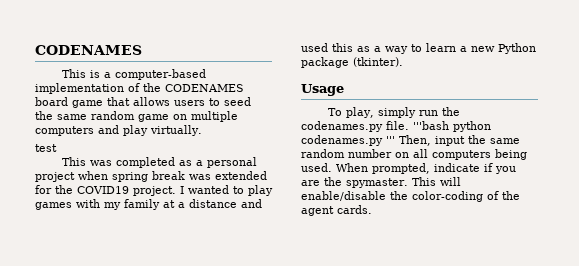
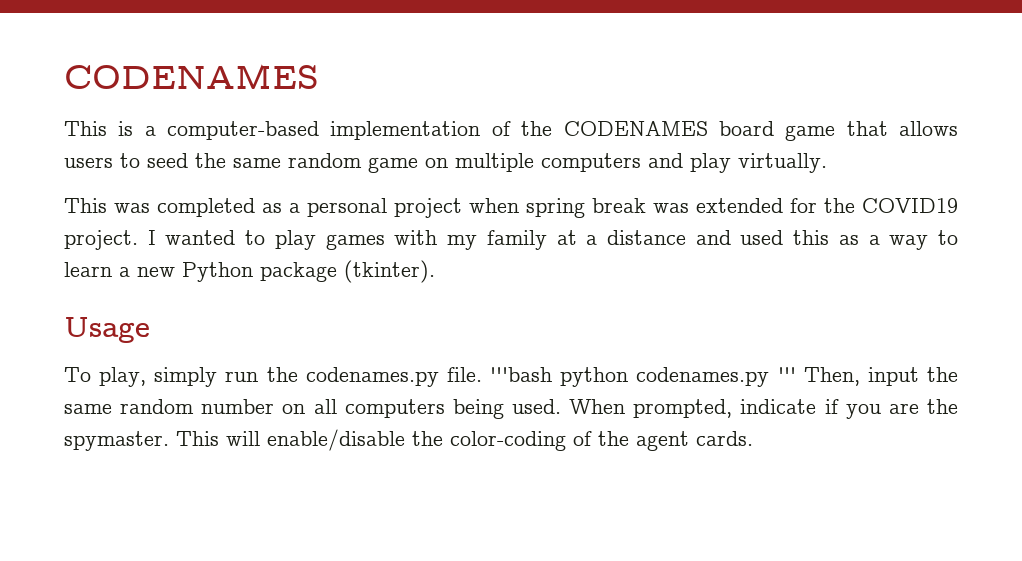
- test

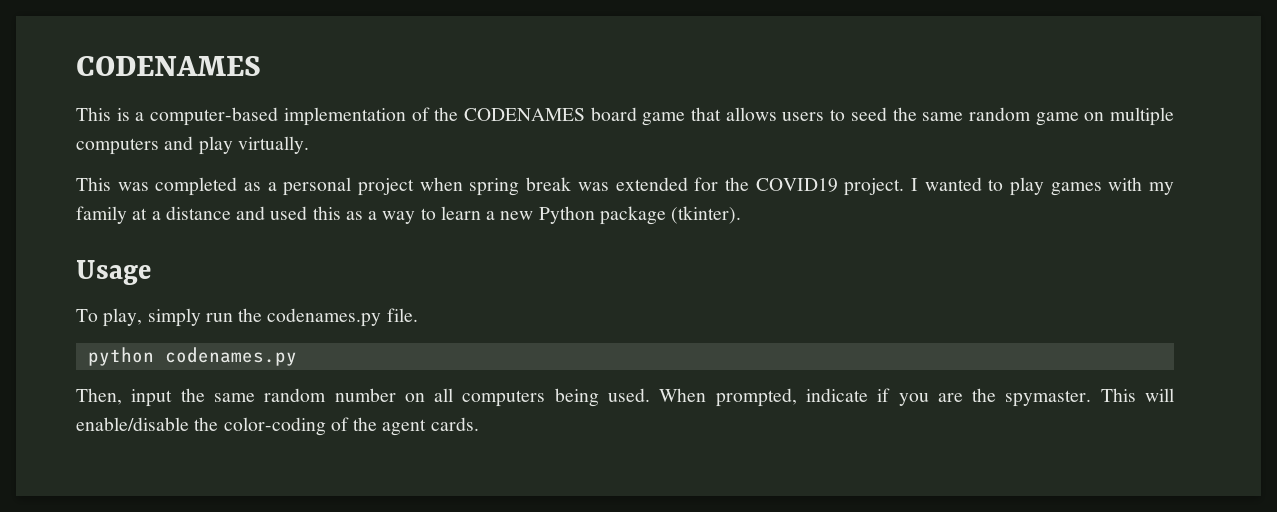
- To play, simply run the codenames.py file. '''bash python codenames.py ''' Then, input the same random number on all computers being used.
+ To play, simply run the codenames.py file.
+ python codenames.py
+ Then, input the same random number on all computers being used.

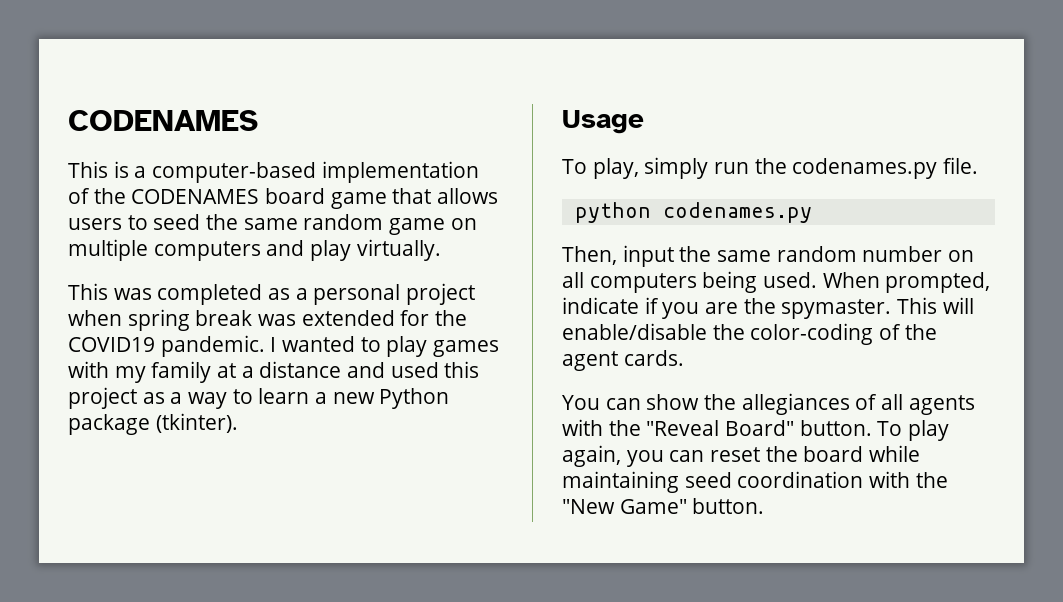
- This was completed as a personal project when spring break was extended for the COVID19 project.
+ This was completed as a personal project when spring break was extended for the COVID19 pandemic.
- I wanted to play games with my family at a distance and used this as a way to learn a new Python package (tkinter).
+ I wanted to play games with my family at a distance and used this project as a way to learn a new Python package (tkinter).
+ You can show the allegiances of all agents with the "Reveal Board" button. To play again, you can reset the board while maintaining seed coordination with the "New Game" button.

